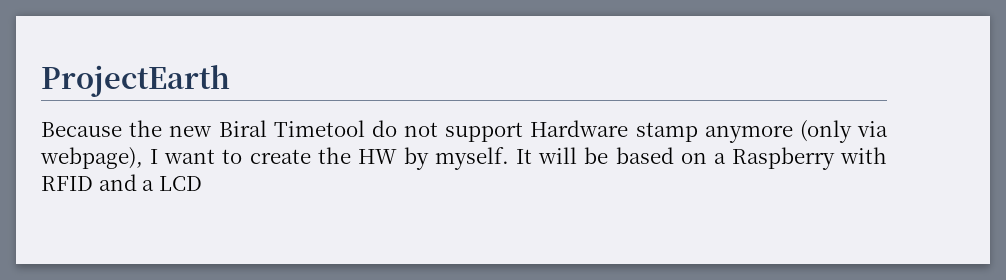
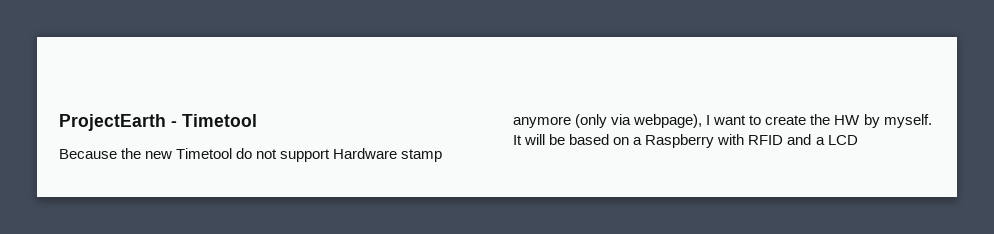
- ProjectEarth
+ ProjectEarth - Timetool
- Because the new Biral Timetool do not support Hardware stamp anymore (only via webpage), I want to create the HW by myself.
+ Because the new Timetool do not support Hardware stamp anymore (only via webpage), I want to create the HW by myself.

